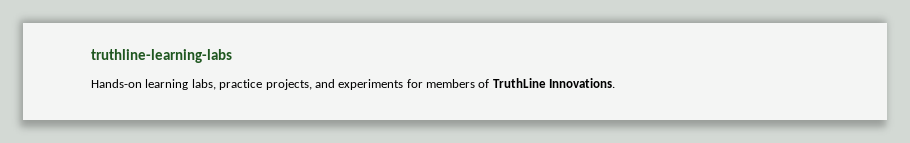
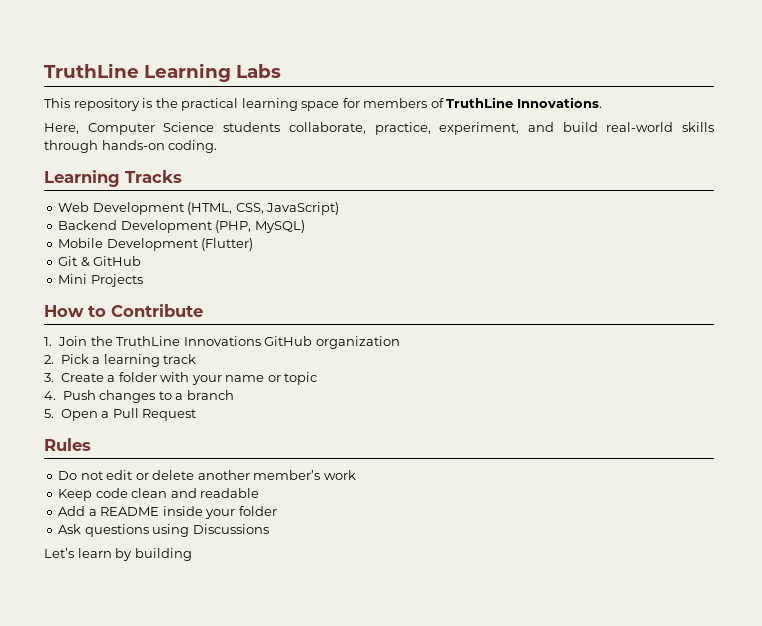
- truthline-learning-labs
- Hands-on learning labs, practice projects, and experiments for members of TruthLine Innovations.
+ TruthLine Learning Labs
+ This repository is the practical learning space for members of TruthLine Innovations.
+ Here, Computer Science students collaborate, practice, experiment, and build real-world skills through hands-on coding.
+ Learning Tracks
+ Web Development (HTML, CSS, JavaScript)
+ Backend Development (PHP, MySQL)
+ Mobile Development (Flutter)
+ Git & GitHub
+ Mini Projects
+ How to Contribute
+ 1. Join the TruthLine Innovations GitHub organization
+ 2. Pick a learning track
+ 3. Create a folder with your name or topic
+ 4. Push changes to a branch
+ 5. Open a Pull Request
+ Rules
+ Do not edit or delete another member’s work
+ Keep code clean and readable
+ Add a README inside your folder
+ Ask questions using Discussions
+ Let’s learn by building

